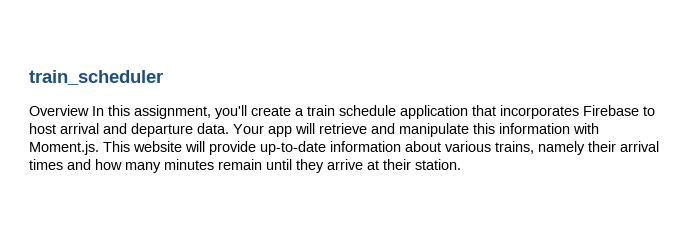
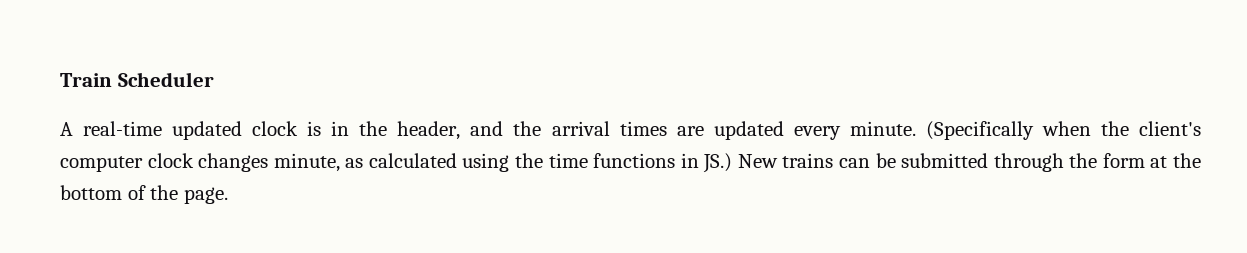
- train_scheduler
- Overview In this assignment, you'll create a train schedule application that incorporates Firebase to host arrival and departure data. Your app will retrieve and manipulate this information with Moment.js. This website will provide up-to-date information about various trains, namely their arrival times and how many minutes remain until they arrive at their station.
+ Train Scheduler
+ A real-time updated clock is in the header, and the arrival times are updated every minute. (Specifically when the client's computer clock changes minute, as calculated using the time functions in JS.) New trains can be submitted through the form at the bottom of the page.

